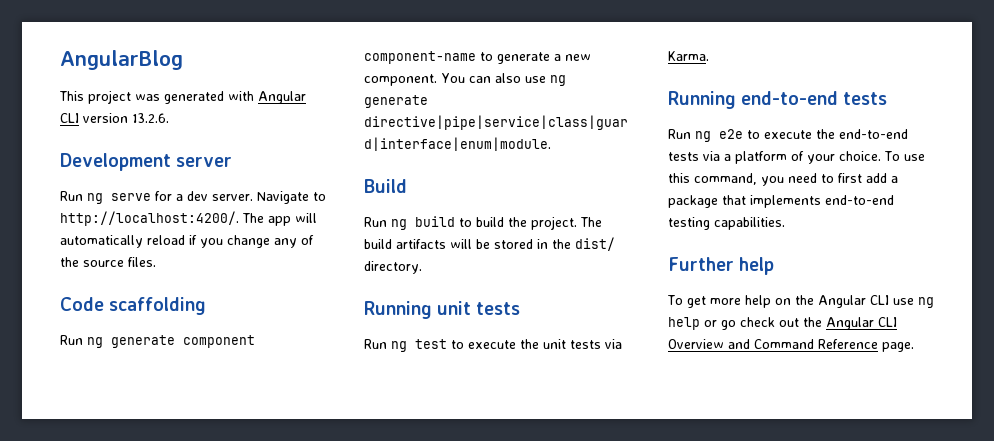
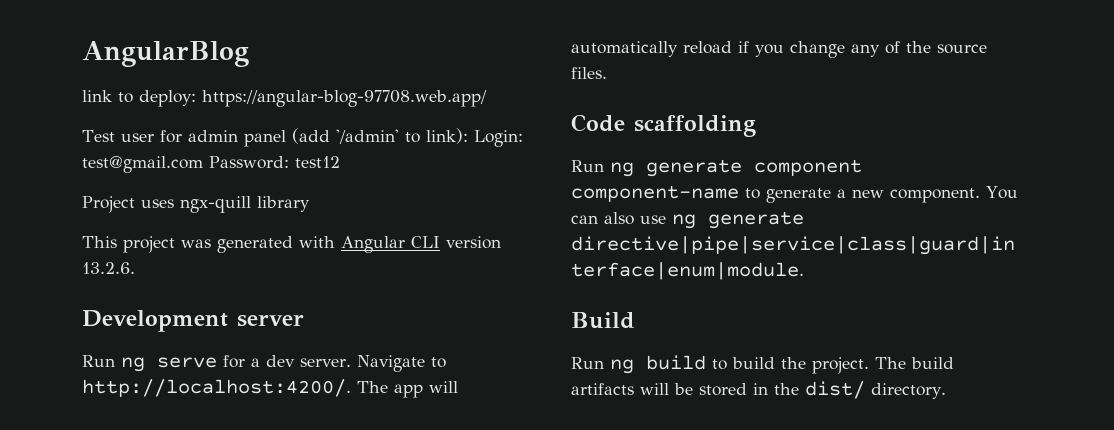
+ link to deploy: https://angular-blog-97708.web.app/
+ Test user for admin panel (add '/admin' to link): Login: test@gmail.com Password: test12
+ Project uses ngx-quill library
- Running unit tests
- Run ng test to execute the unit tests via Karma.
- Running end-to-end tests
- Run ng e2e to execute the end-to-end tests via a platform of your choice. To use this command, you need to first add a package that implements end-to-end testing capabilities.
- Further help
- To get more help on the Angular CLI use ng help or go check out the Angular CLI Overview and Command Reference page.

